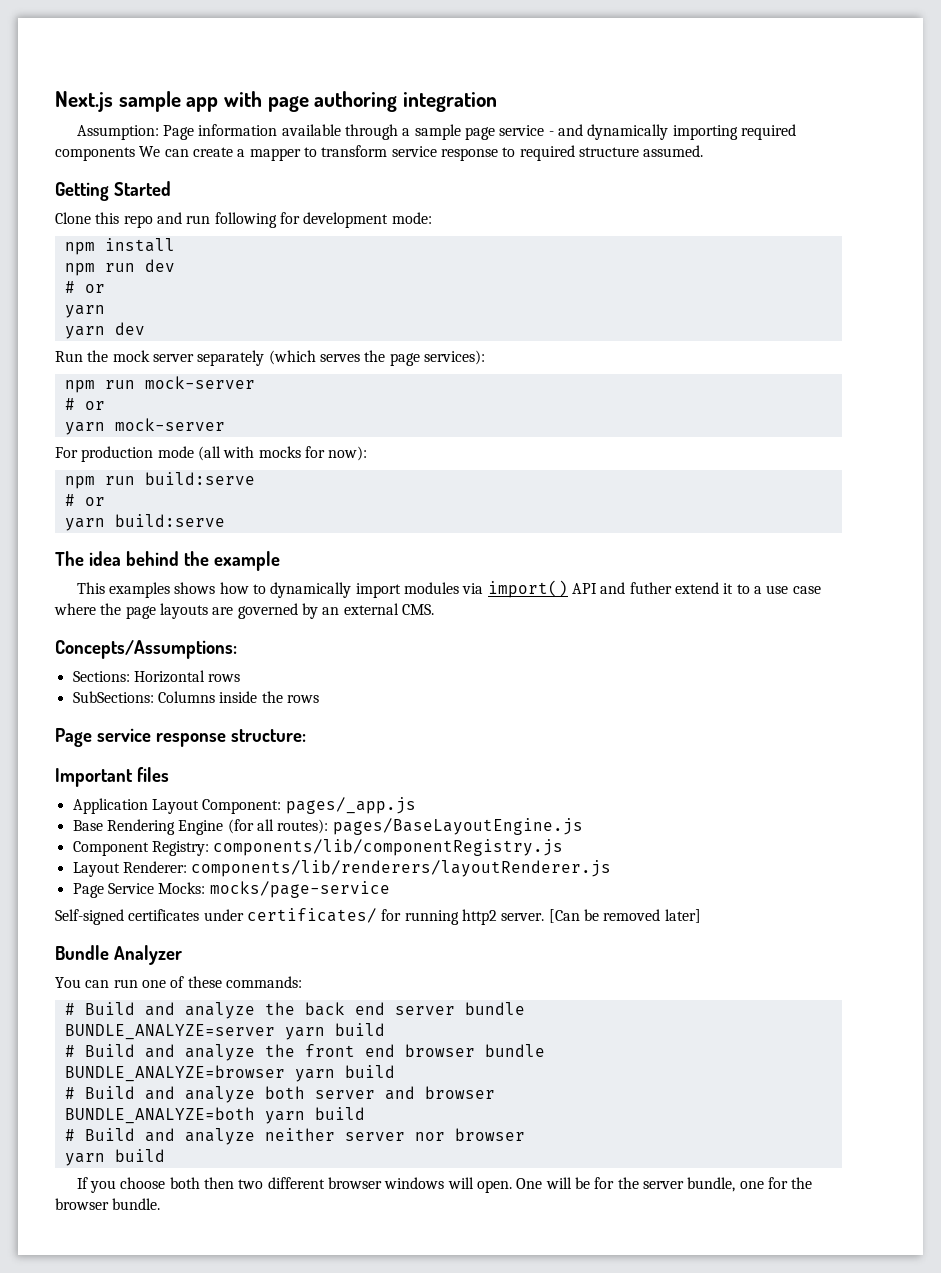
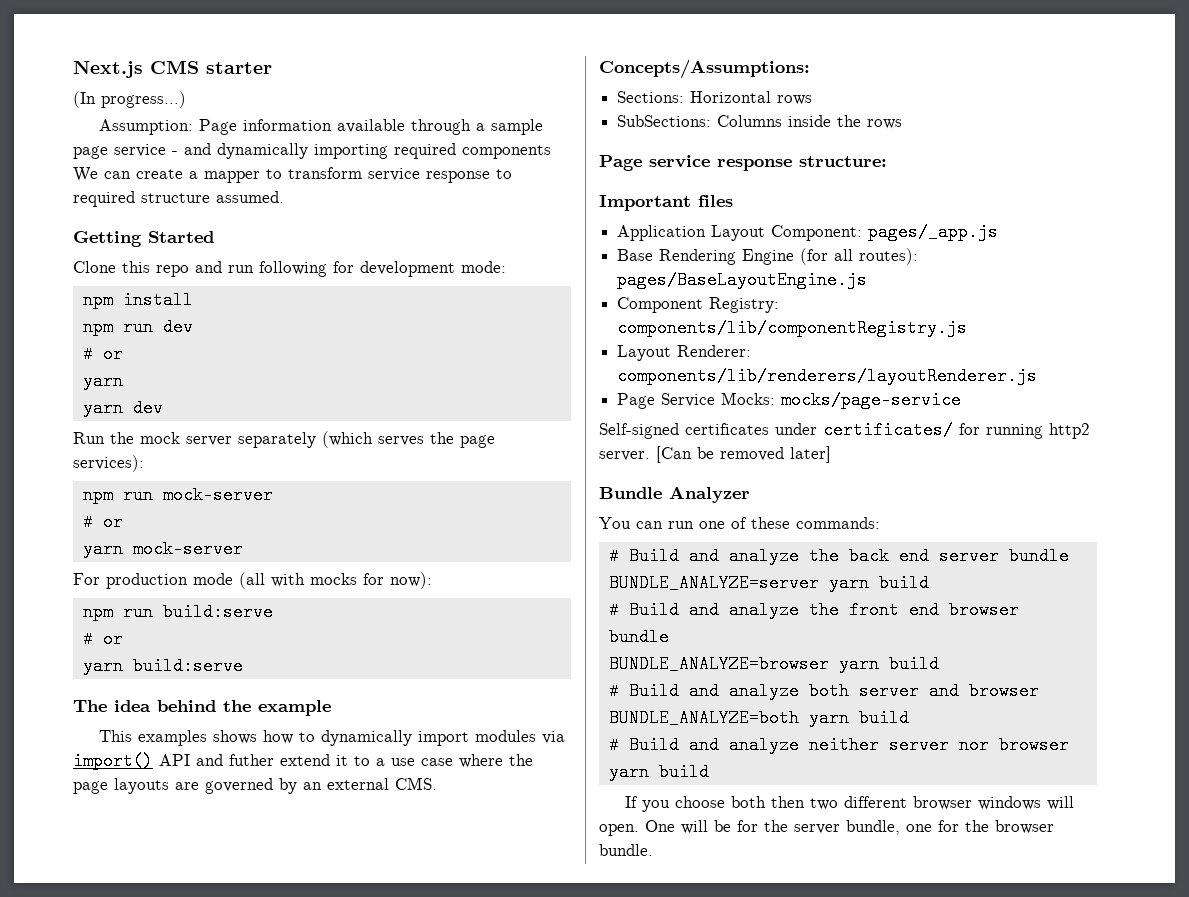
- Next.js sample app with page authoring integration
+ Next.js CMS starter
+ (In progress...)

